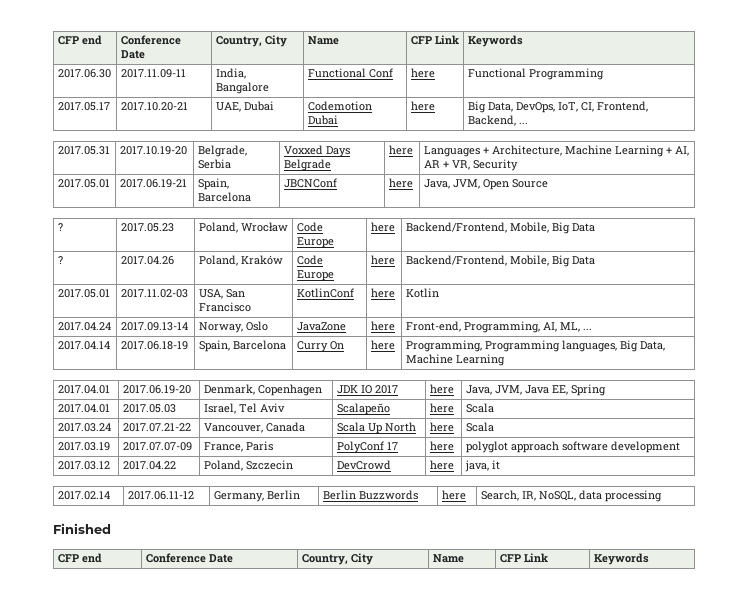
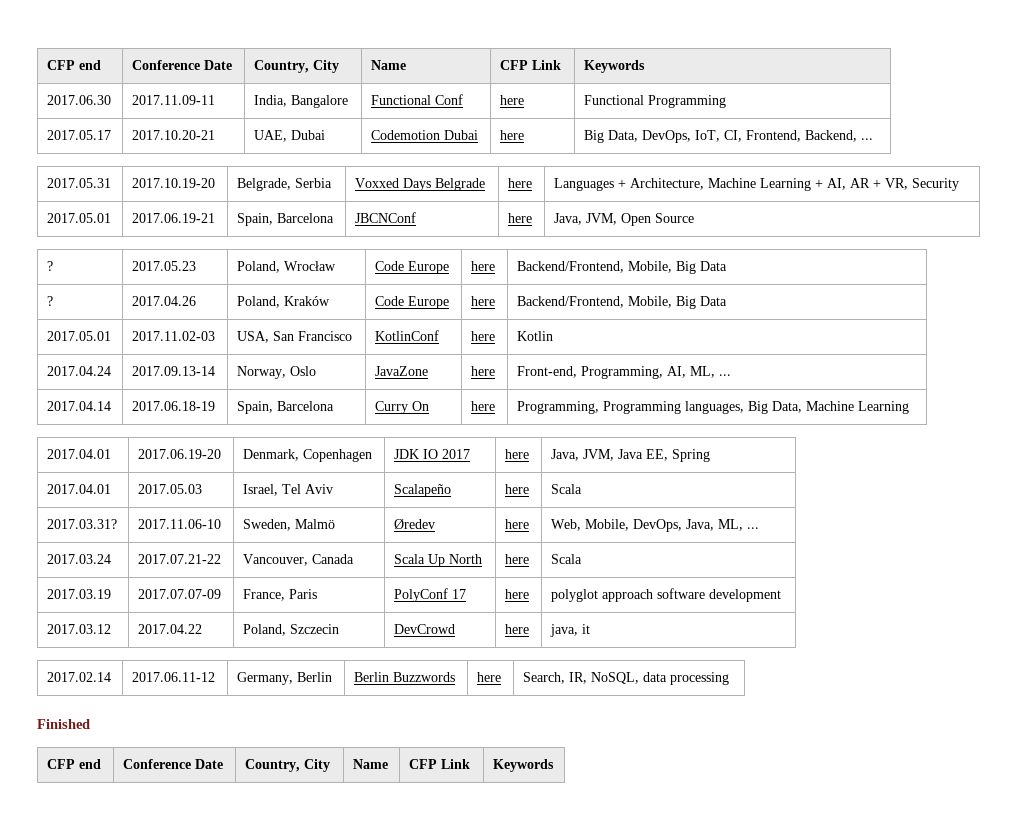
+ 2017.03.31? | 2017.11.06-10 | Sweden, Malmö | Øredev | here | Web, Mobile, DevOps, Java, ML, ...

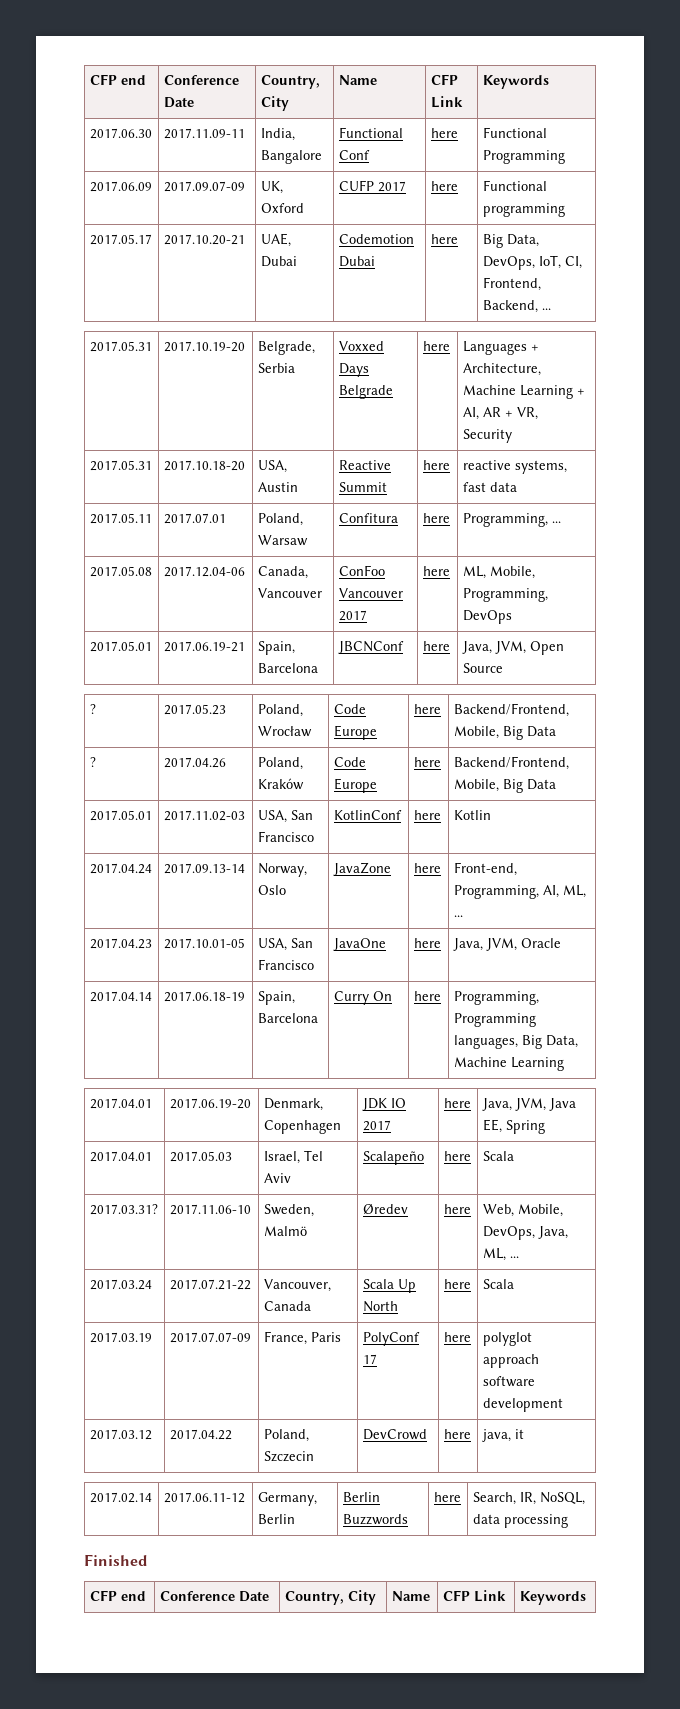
+ 2017.06.09 | 2017.09.07-09 | UK, Oxford | CUFP 2017 | here | Functional programming
+ 2017.05.31 | 2017.10.18-20 | USA, Austin | Reactive Summit | here | reactive systems, fast data
+ 2017.05.11 | 2017.07.01 | Poland, Warsaw | Confitura | here | Programming, ...
+ 2017.05.08 | 2017.12.04-06 | Canada, Vancouver | ConFoo Vancouver 2017 | here | ML, Mobile, Programming, DevOps
+ 2017.04.23 | 2017.10.01-05 | USA, San Francisco | JavaOne | here | Java, JVM, Oracle

